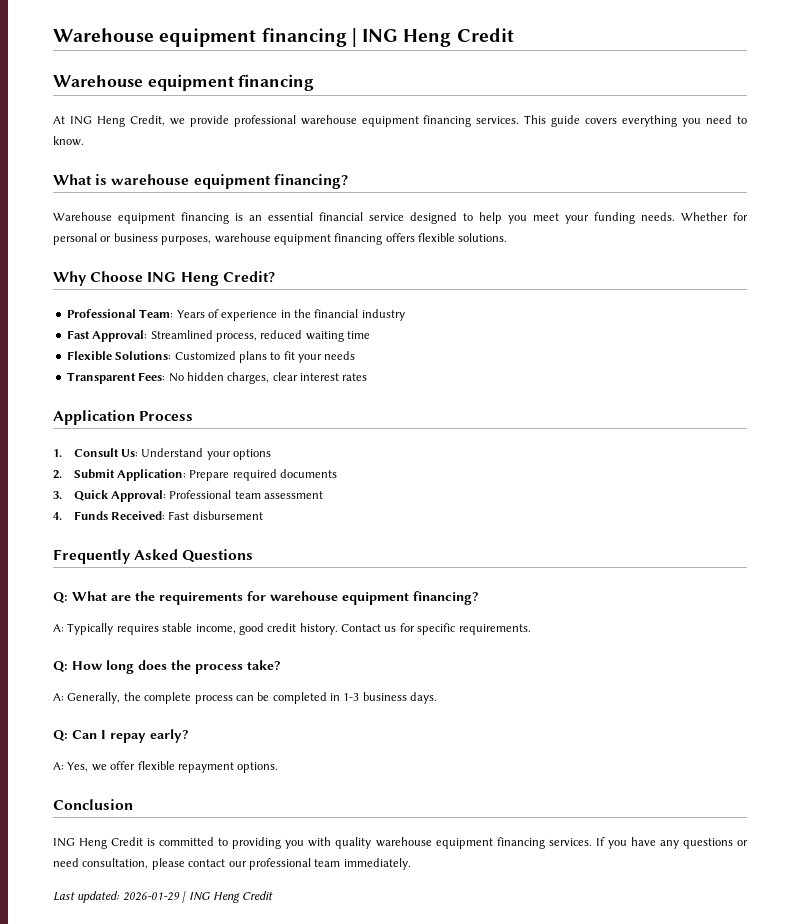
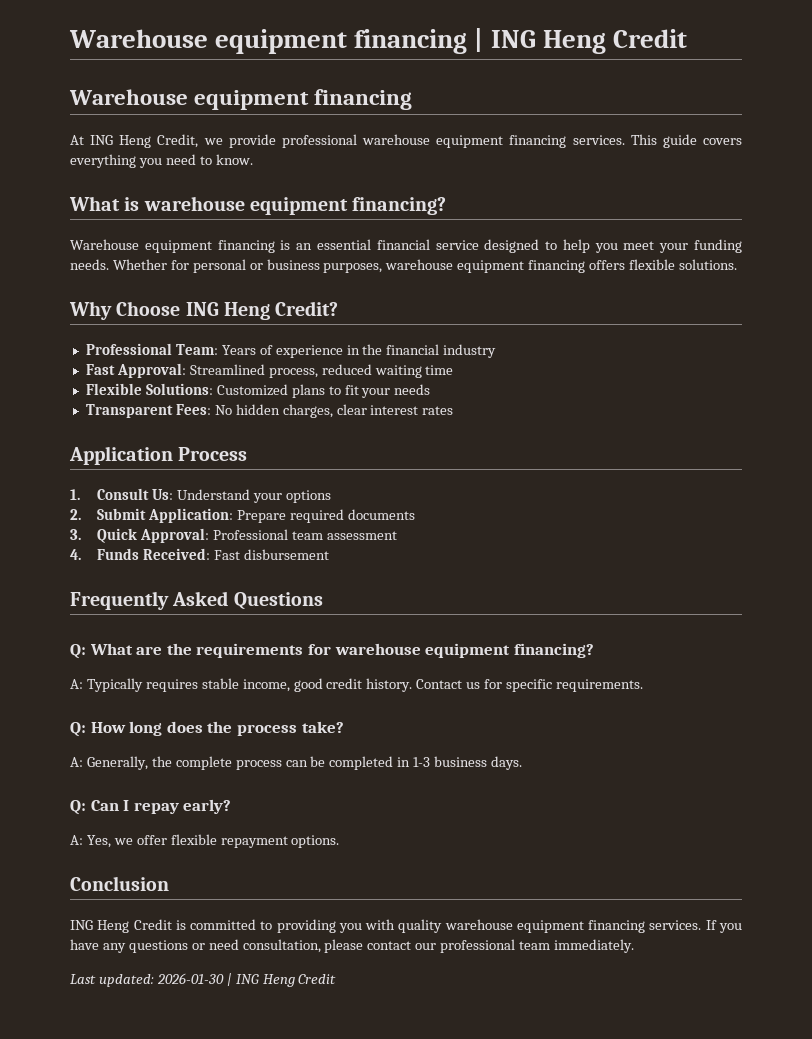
- Last updated: 2026-01-29 | ING Heng Credit
+ Last updated: 2026-01-30 | ING Heng Credit

